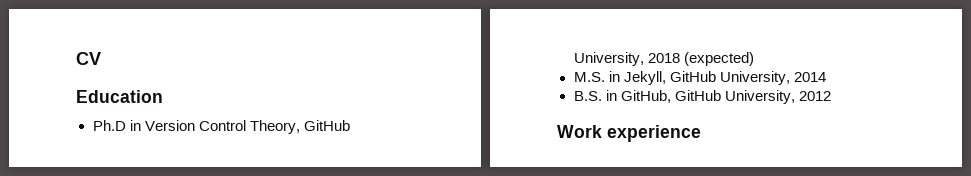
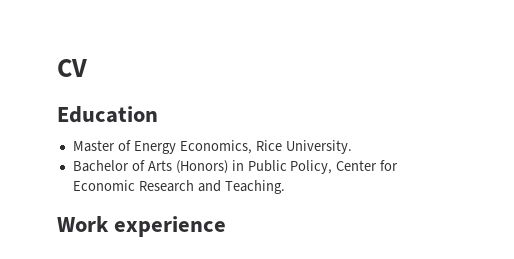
- Ph.D in Version Control Theory, GitHub University, 2018 (expected)
- M.S. in Jekyll, GitHub University, 2014
- B.S. in GitHub, GitHub University, 2012
+ Master of Energy Economics, Rice University.
+ Bachelor of Arts (Honors) in Public Policy, Center for Economic Research and Teaching.

